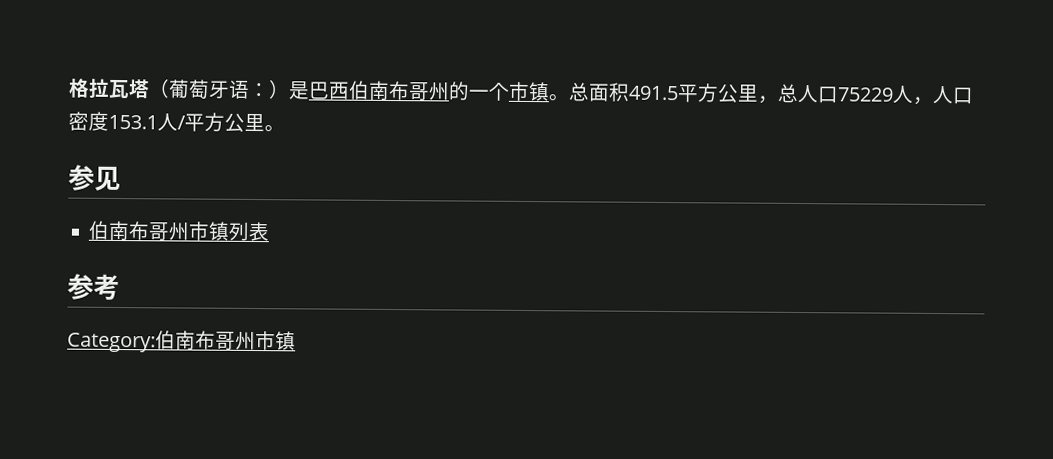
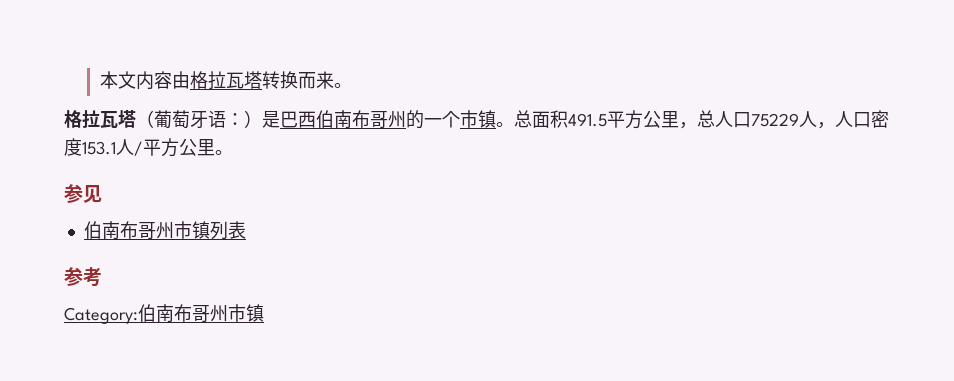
+ 本文内容由格拉瓦塔转换而来。

